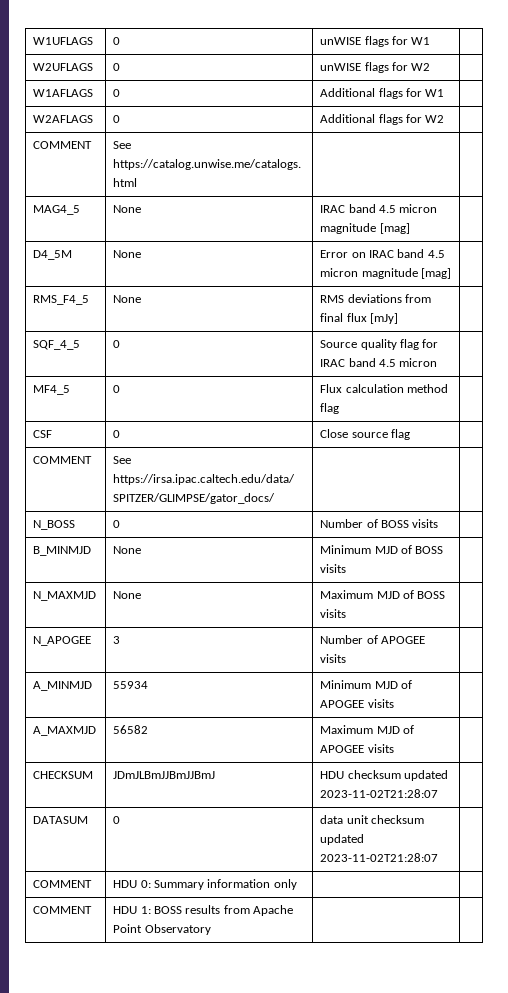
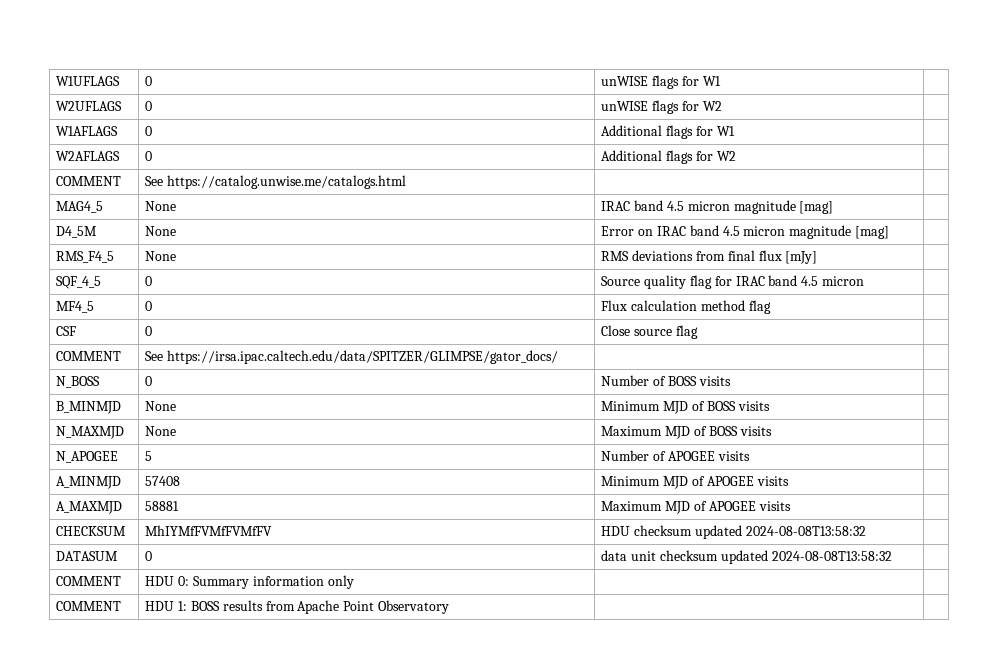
- N_APOGEE | 3 | Number of APOGEE visits |
+ N_APOGEE | 5 | Number of APOGEE visits |
- A_MINMJD | 55934 | Minimum MJD of APOGEE visits |
+ A_MINMJD | 57408 | Minimum MJD of APOGEE visits |
- A_MAXMJD | 56582 | Maximum MJD of APOGEE visits |
+ A_MAXMJD | 58881 | Maximum MJD of APOGEE visits |
- CHECKSUM | JDmJLBmJJBmJJBmJ | HDU checksum updated 2023-11-02T21:28:07 |
+ CHECKSUM | MhIYMfFVMfFVMfFV | HDU checksum updated 2024-08-08T13:58:32 |
- DATASUM | 0 | data unit checksum updated 2023-11-02T21:28:07 |
+ DATASUM | 0 | data unit checksum updated 2024-08-08T13:58:32 |

